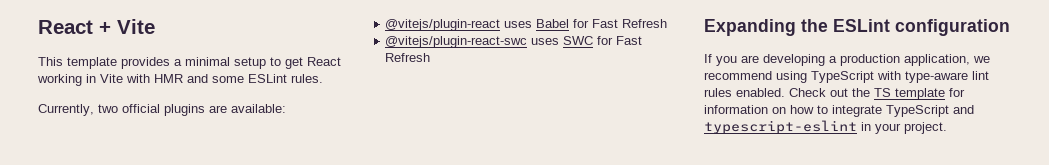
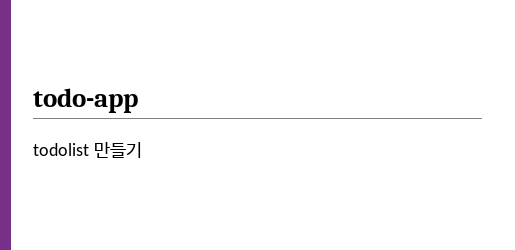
- React + Vite
- This template provides a minimal setup to get React working in Vite with HMR and some ESLint rules.
- Currently, two official plugins are available:
- @vitejs/plugin-react uses Babel for Fast Refresh
- @vitejs/plugin-react-swc uses SWC for Fast Refresh
- Expanding the ESLint configuration
- If you are developing a production application, we recommend using TypeScript with type-aware lint rules enabled. Check out the TS template for information on how to integrate TypeScript and typescript-eslint in your project.
+ todo-app
+ todolist 만들기

